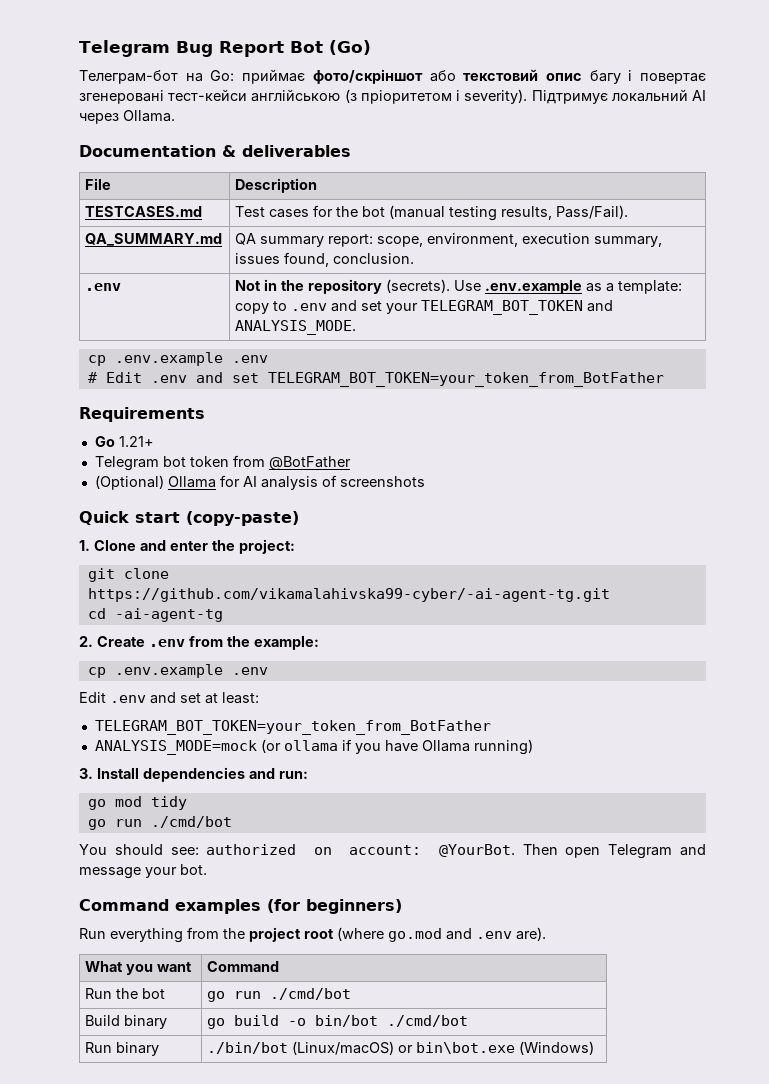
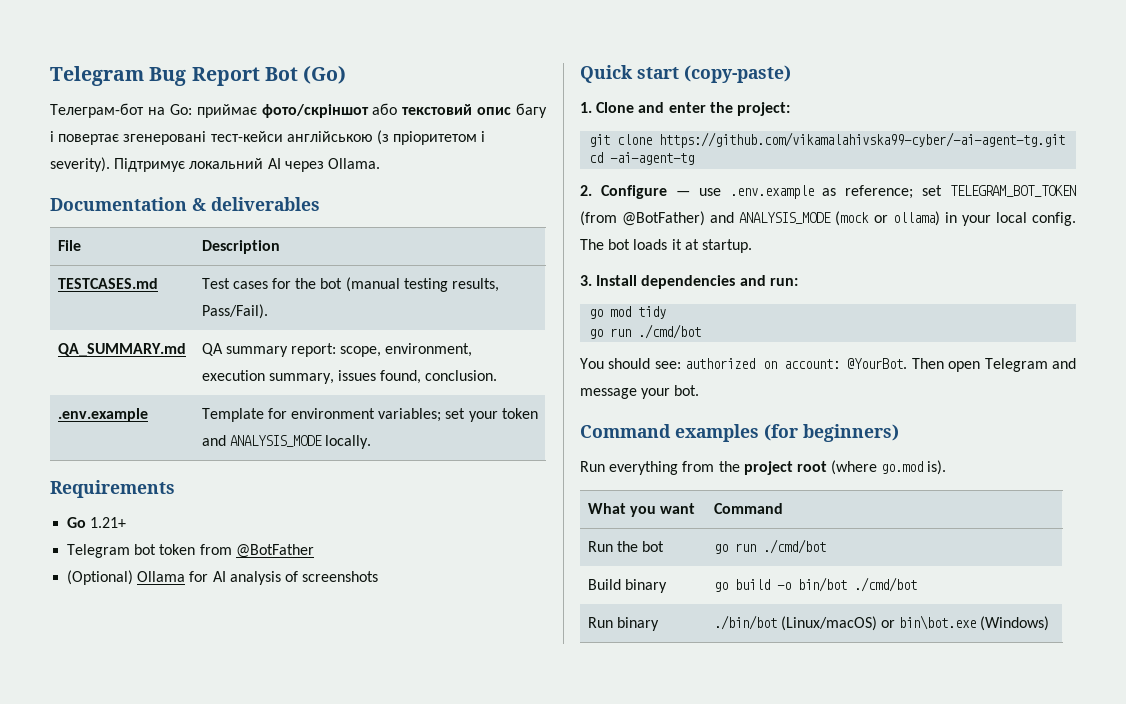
- .env | Not in the repository (secrets). Use .env.example as a template: copy to .env and set your TELEGRAM_BOT_TOKEN and ANALYSIS_MODE.
- cp .env.example .env
- # Edit .env and set TELEGRAM_BOT_TOKEN=your_token_from_BotFather
+ .env.example | Template for environment variables; set your token and ANALYSIS_MODE locally.
- 2. Create .env from the example:
- cp .env.example .env
- Edit .env and set at least:
- TELEGRAM_BOT_TOKEN=your_token_from_BotFather
- ANALYSIS_MODE=mock (or ollama if you have Ollama running)
+ 2. Configure — use .env.example as reference; set TELEGRAM_BOT_TOKEN (from @BotFather) and ANALYSIS_MODE (mock or ollama) in your local config. The bot loads it at startup.
- Run everything from the project root (where go.mod and .env are).
+ Run everything from the project root (where go.mod is).

